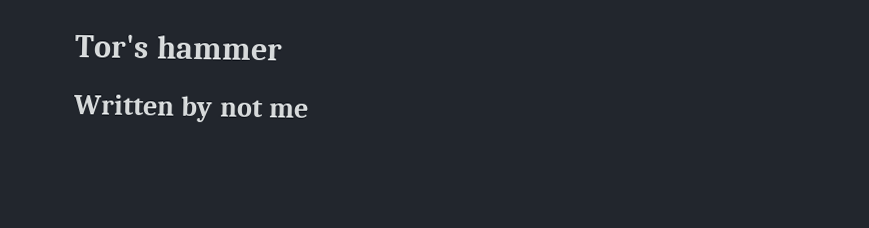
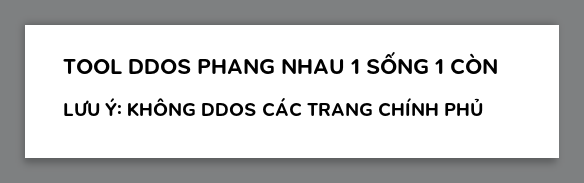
- Tor's hammer
- Written by not me
+ TOOL DDOS PHANG NHAU 1 SỐNG 1 CÒN
+ LƯU Ý: KHÔNG DDOS CÁC TRANG CHÍNH PHỦ

